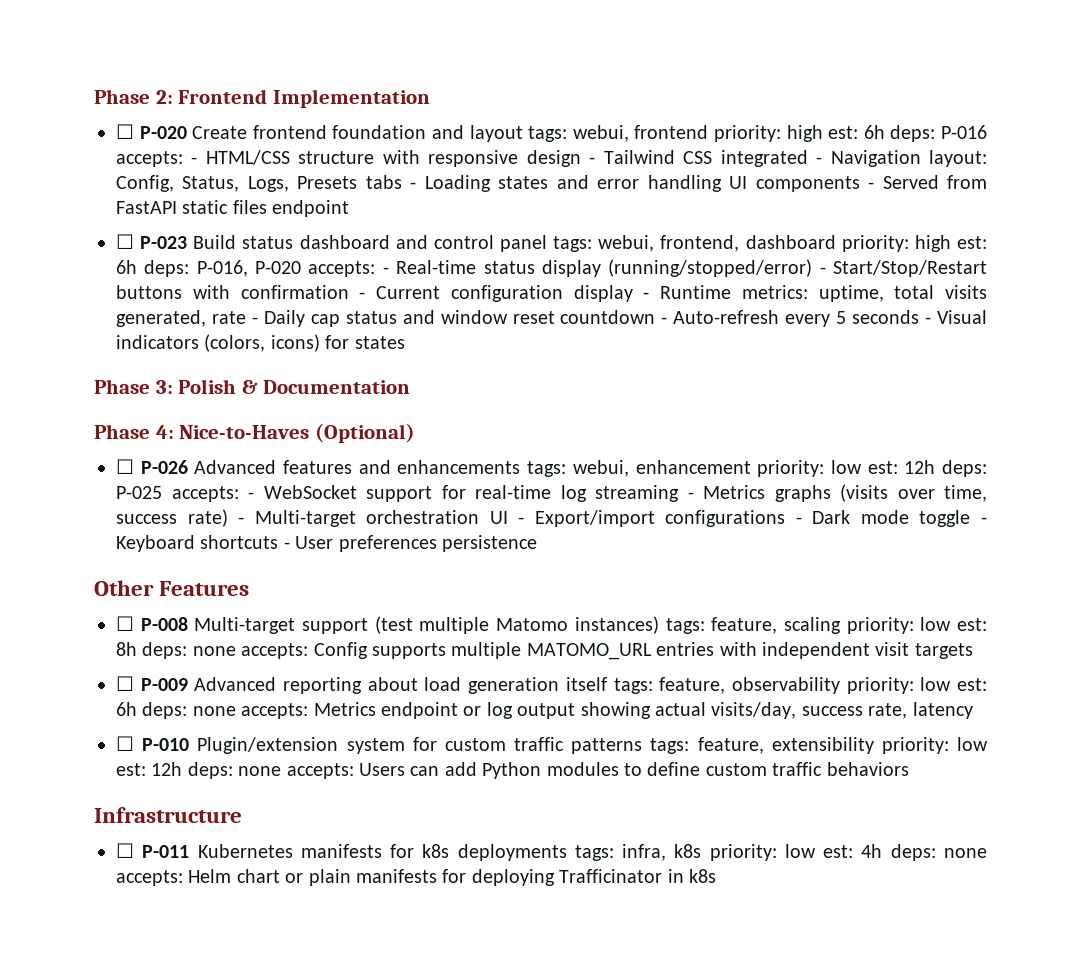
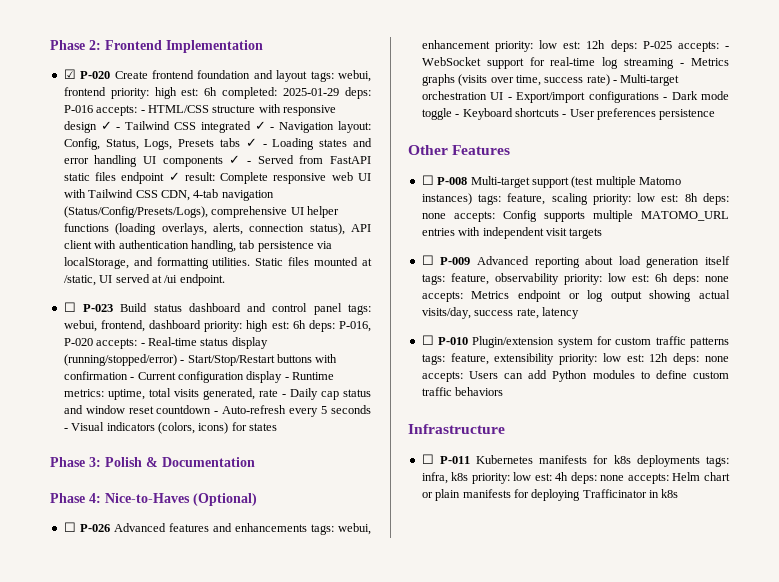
- ☐ P-020 Create frontend foundation and layout tags: webui, frontend priority: high est: 6h deps: P-016 accepts: - HTML/CSS structure with responsive design - Tailwind CSS integrated - Navigation layout: Config, Status, Logs, Presets tabs - Loading states and error handling UI components - Served from FastAPI static files endpoint
+ ☑ P-020 Create frontend foundation and layout tags: webui, frontend priority: high est: 6h completed: 2025-01-29 deps: P-016 accepts: - HTML/CSS structure with responsive design ✓ - Tailwind CSS integrated ✓ - Navigation layout: Config, Status, Logs, Presets tabs ✓ - Loading states and error handling UI components ✓ - Served from FastAPI static files endpoint ✓ result: Complete responsive web UI with Tailwind CSS CDN, 4-tab navigation (Status/Config/Presets/Logs), comprehensive UI helper functions (loading overlays, alerts, connection status), API client with authentication handling, tab persistence via localStorage, and formatting utilities. Static files mounted at /static, UI served at /ui endpoint.

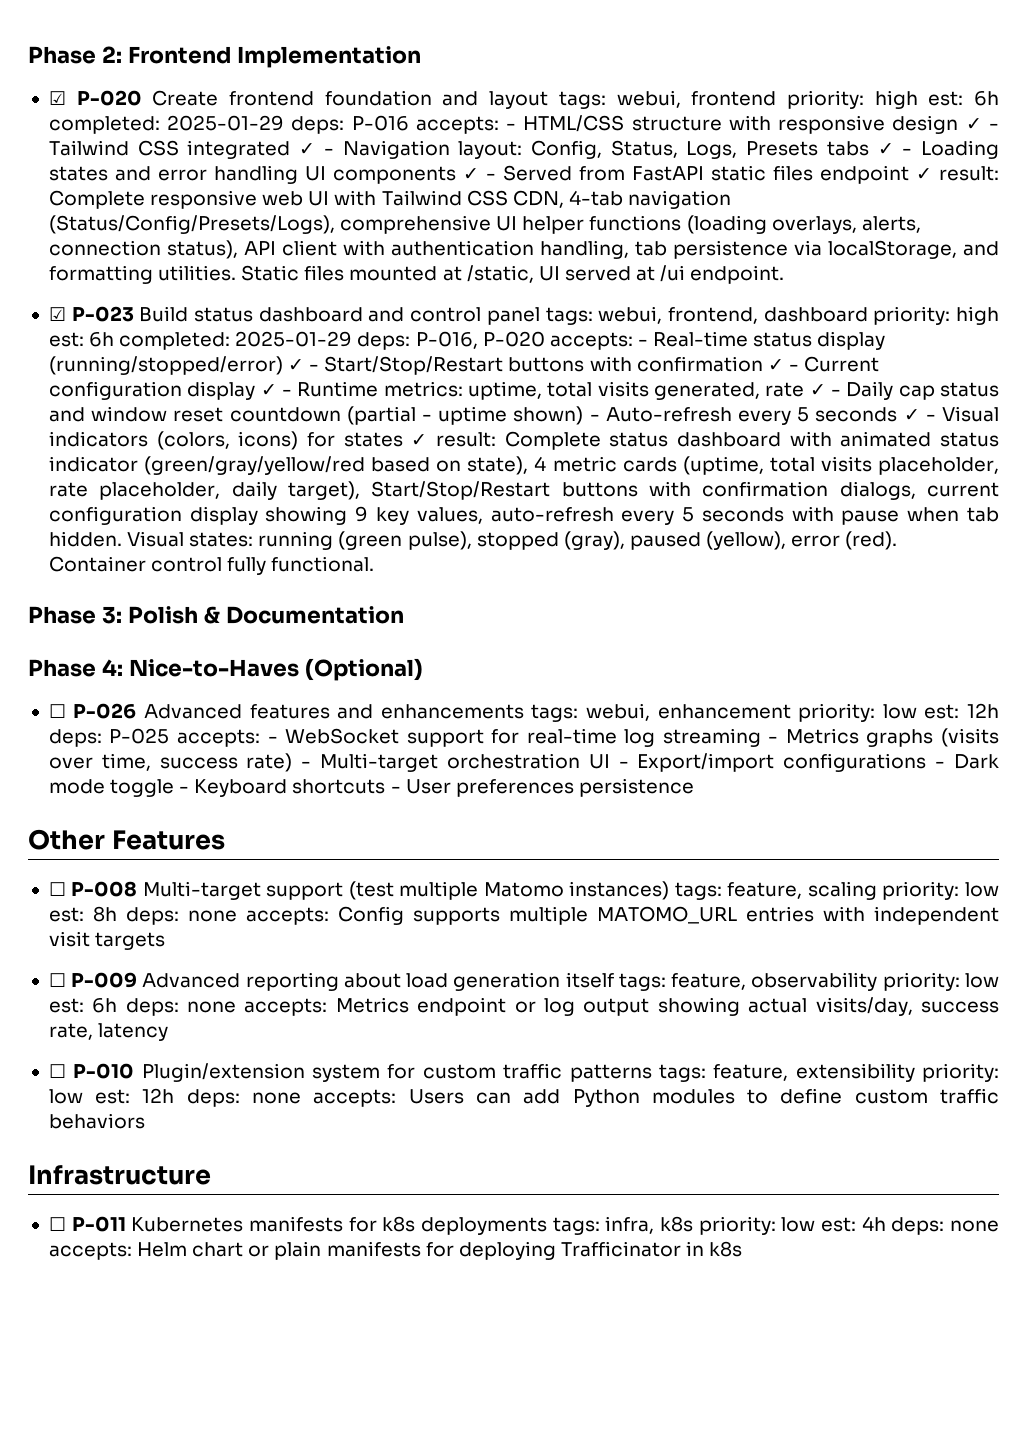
- ☐ P-023 Build status dashboard and control panel tags:
+ ☑ P-023 Build status dashboard and control panel tags:
- webui, frontend, dashboard priority: high est: 6h deps:
+ webui, frontend, dashboard priority: high est: 6h completed: 2025-01-29 deps:
- - Real-time status display (running/stopped/error) - Start/Stop/Restart buttons with confirmation - Current configuration display - Runtime metrics:
+ - Real-time status display (running/stopped/error) ✓ - Start/Stop/Restart buttons with confirmation ✓ - Current configuration display ✓ - Runtime metrics:
- uptime, total visits generated, rate - Daily cap status and window reset countdown - Auto-refresh every 5 seconds - Visual indicators (colors, icons) for states
+ uptime, total visits generated, rate ✓ - Daily cap status and window reset countdown (partial - uptime shown) - Auto-refresh every 5 seconds ✓ - Visual indicators (colors, icons) for states ✓ result: Complete status dashboard with animated status indicator (green/gray/yellow/red based on state), 4 metric cards (uptime, total visits placeholder, rate placeholder, daily target), Start/Stop/Restart buttons with confirmation dialogs, current configuration display showing 9 key values, auto-refresh every 5 seconds with pause when tab hidden. Visual states: running (green pulse), stopped (gray), paused (yellow), error (red). Container control fully functional.

